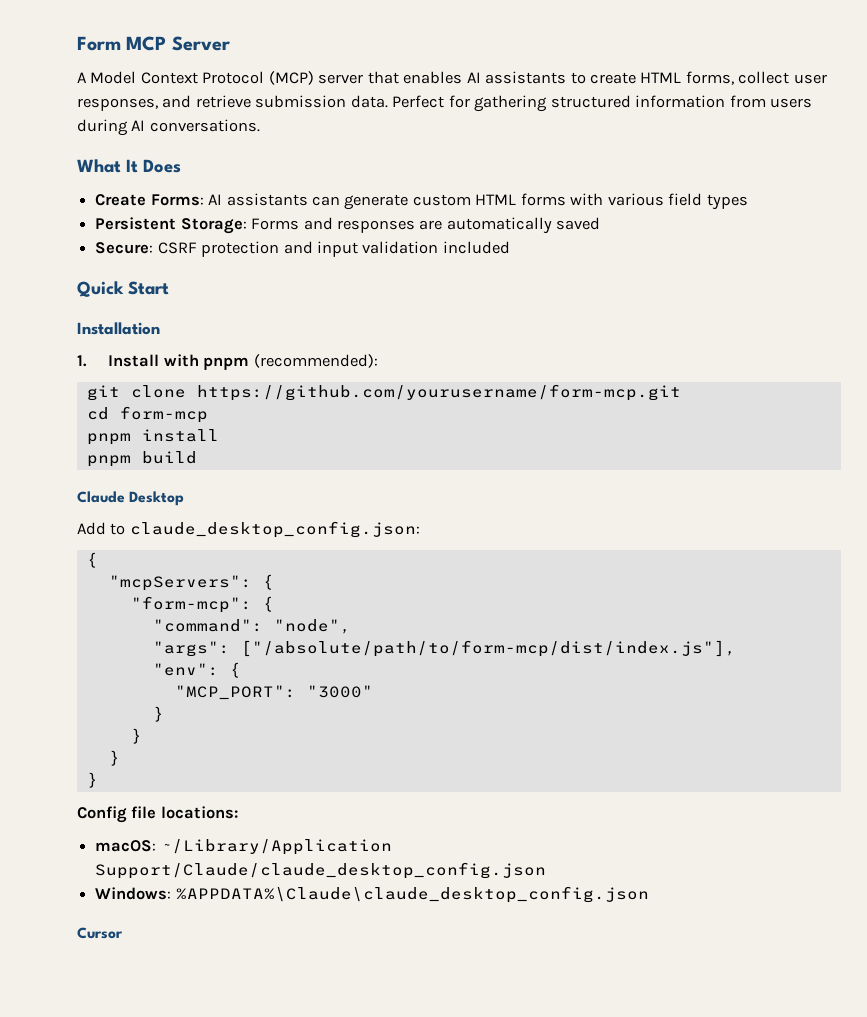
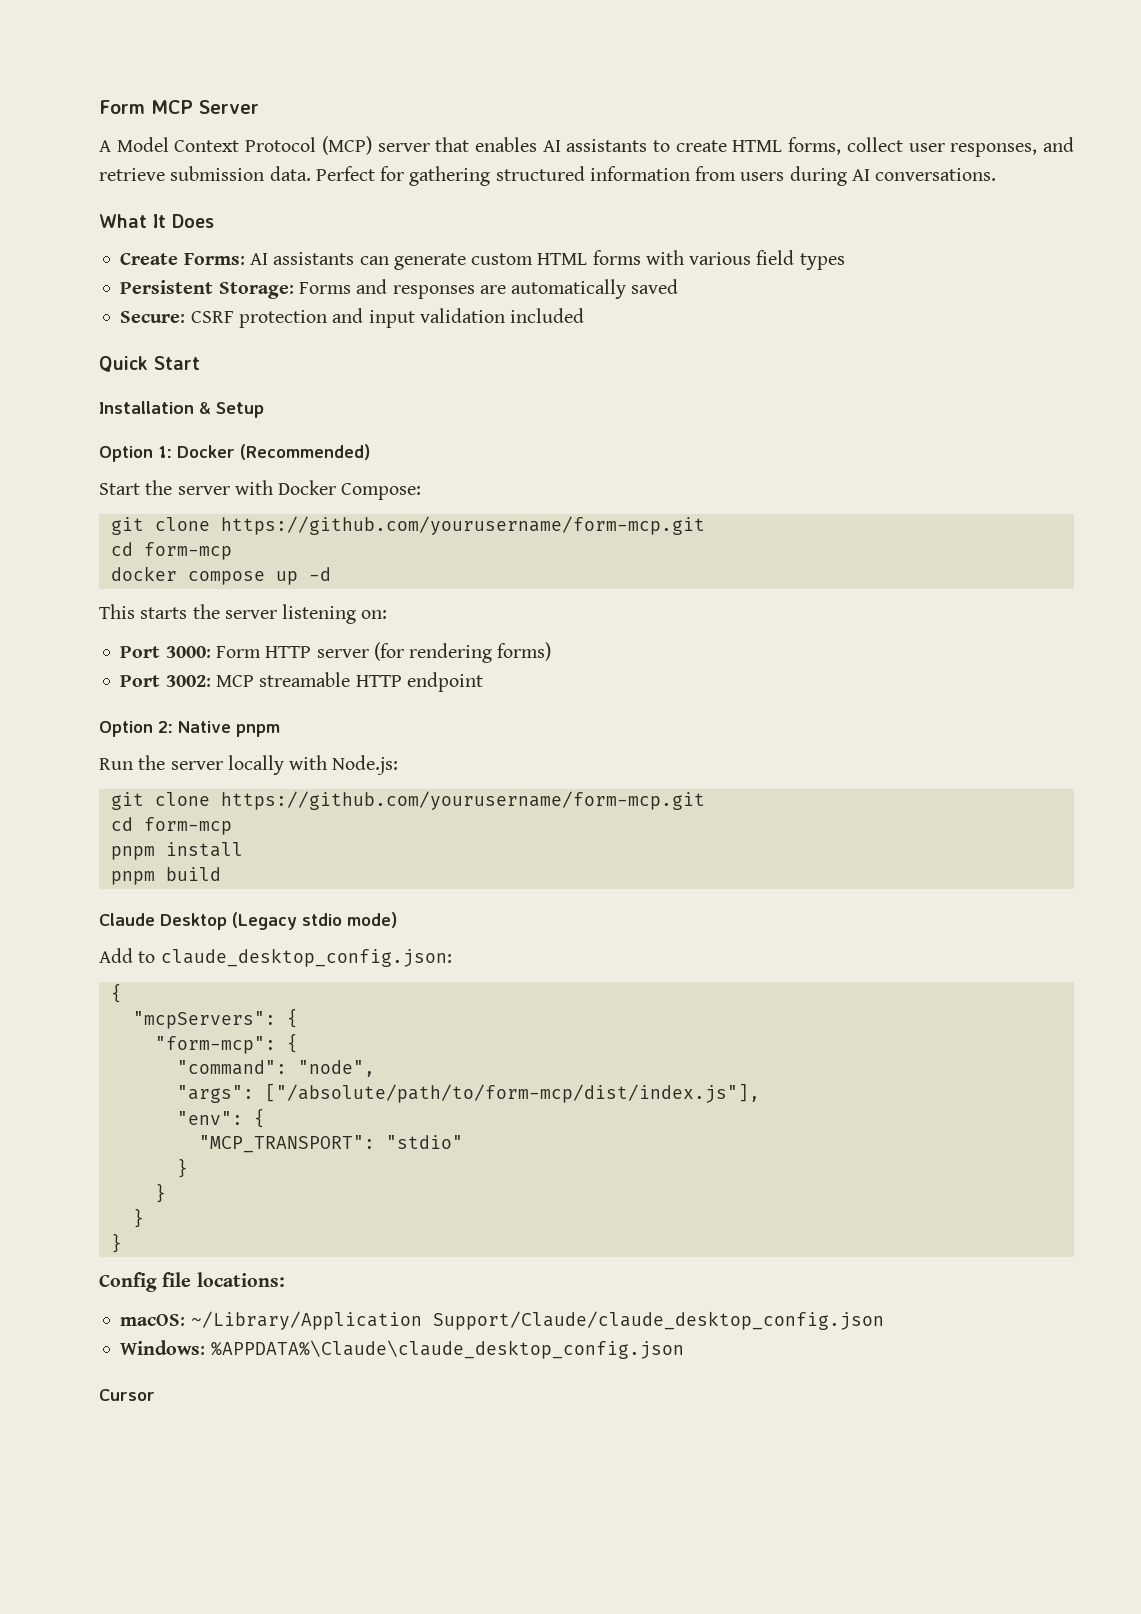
- Installation
- 1. Install with pnpm (recommended):
+ Installation & Setup
+ Option 1: Docker (Recommended)
+ Start the server with Docker Compose:
+ git clone https://github.com/yourusername/form-mcp.git
+ cd form-mcp
+ docker compose up -d
+ This starts the server listening on:
+ Port 3000: Form HTTP server (for rendering forms)
+ Port 3002: MCP streamable HTTP endpoint
+ Option 2: Native pnpm
+ Run the server locally with Node.js:
- Claude Desktop
+ Claude Desktop (Legacy stdio mode)
- "MCP_PORT": "3000"
+ "MCP_TRANSPORT": "stdio"

